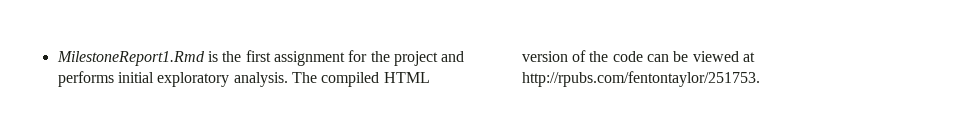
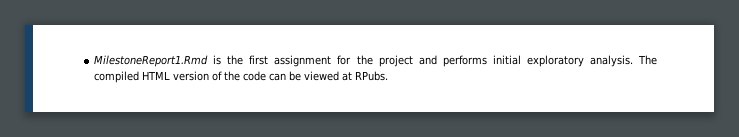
- The compiled HTML version of the code can be viewed at http://rpubs.com/fentontaylor/251753.
+ The compiled HTML version of the code can be viewed at RPubs.

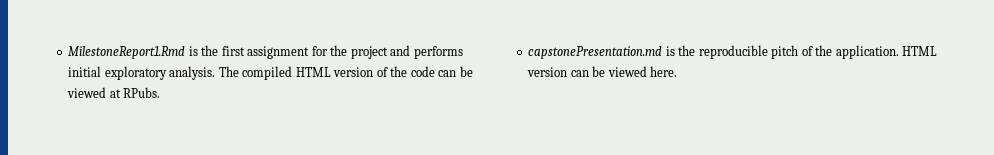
+ capstonePresentation.md is the reproducible pitch of the application. HTML version can be viewed here.

